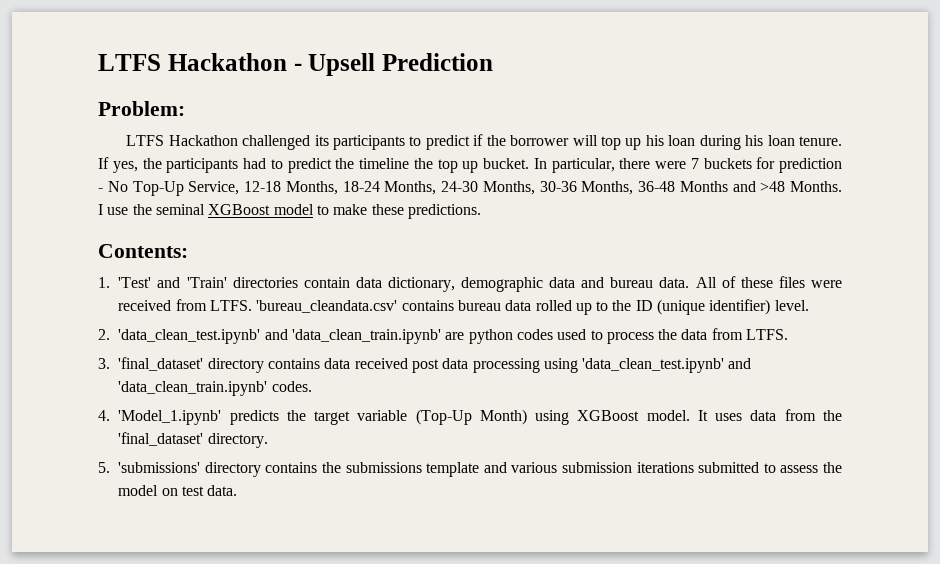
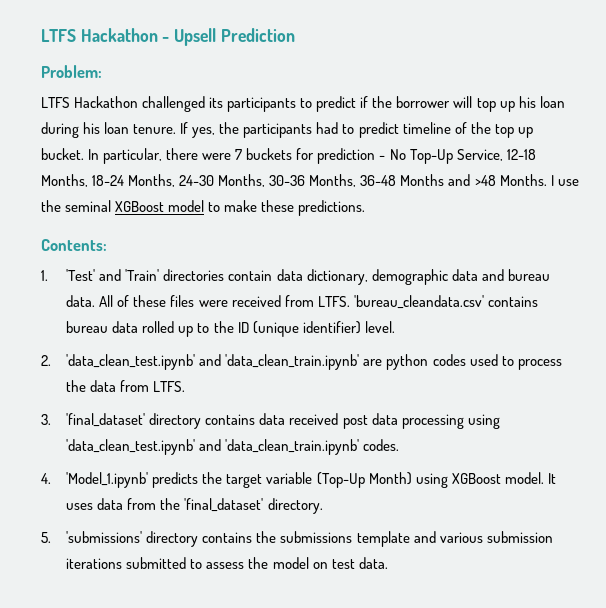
- If yes, the participants had to predict the timeline the top up bucket.
+ If yes, the participants had to predict timeline of the top up bucket.

